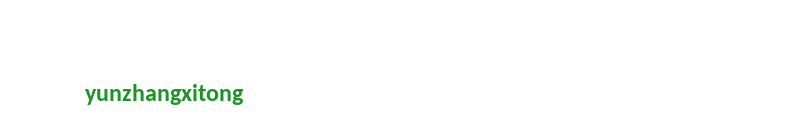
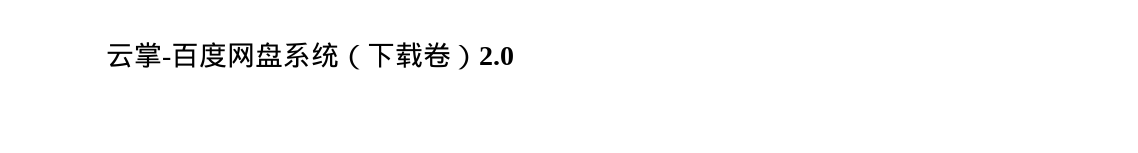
- yunzhangxitong
+ 云掌-百度网盘系统（下载卷）2.0

